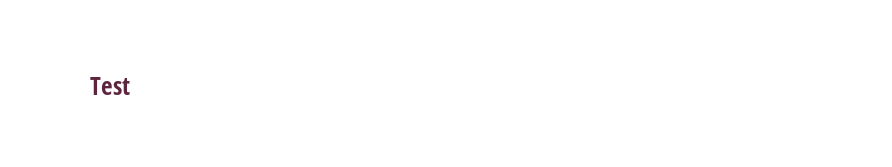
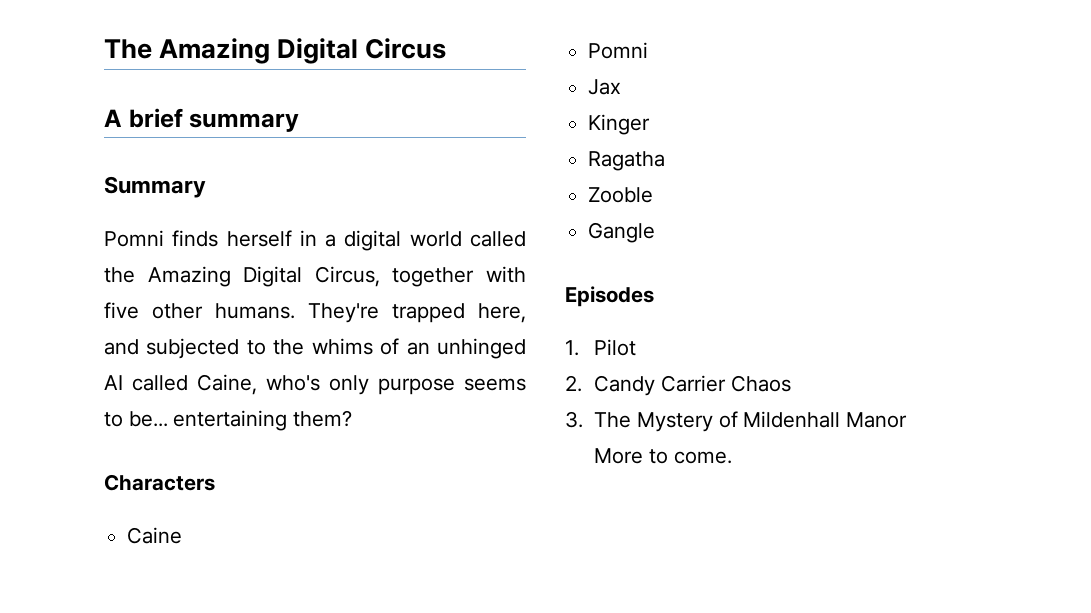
- Test
+ The Amazing Digital Circus
+ A brief summary
+ Summary
+ Pomni finds herself in a digital world called the Amazing Digital Circus, together with five other humans. They're trapped here, and subjected to the whims of an unhinged AI called Caine, who's only purpose seems to be... entertaining them?
+ Characters
+ Caine
+ Pomni
+ Jax
+ Kinger
+ Ragatha
+ Zooble
+ Gangle
+ Episodes
+ 1. Pilot
+ 2. Candy Carrier Chaos
+ 3. The Mystery of Mildenhall Manor
+ More to come.

